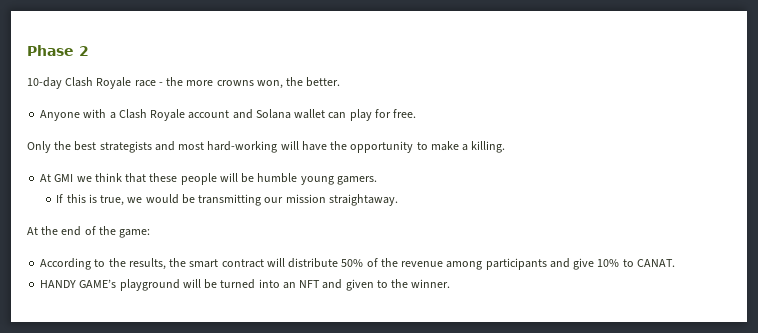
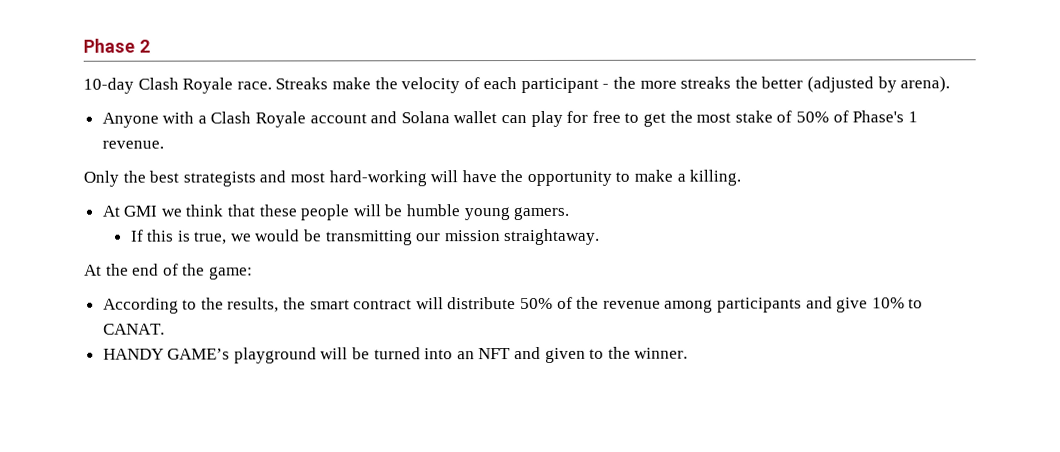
- 10-day Clash Royale race - the more crowns won, the better.
+ 10-day Clash Royale race. Streaks make the velocity of each participant - the more streaks the better (adjusted by arena).
- Anyone with a Clash Royale account and Solana wallet can play for free.
+ Anyone with a Clash Royale account and Solana wallet can play for free to get the most stake of 50% of Phase's 1 revenue.

